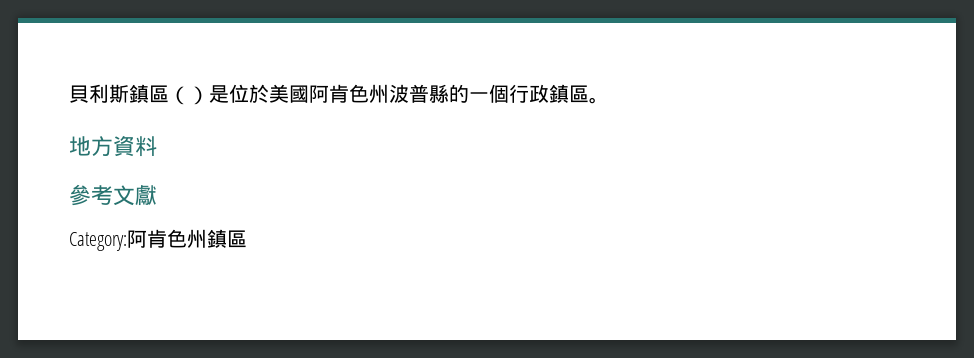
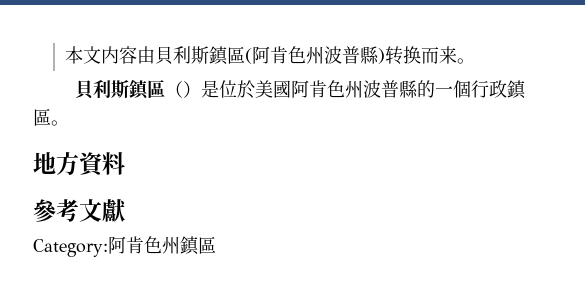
+ 本文内容由貝利斯鎮區(阿肯色州波普縣)转换而来。

